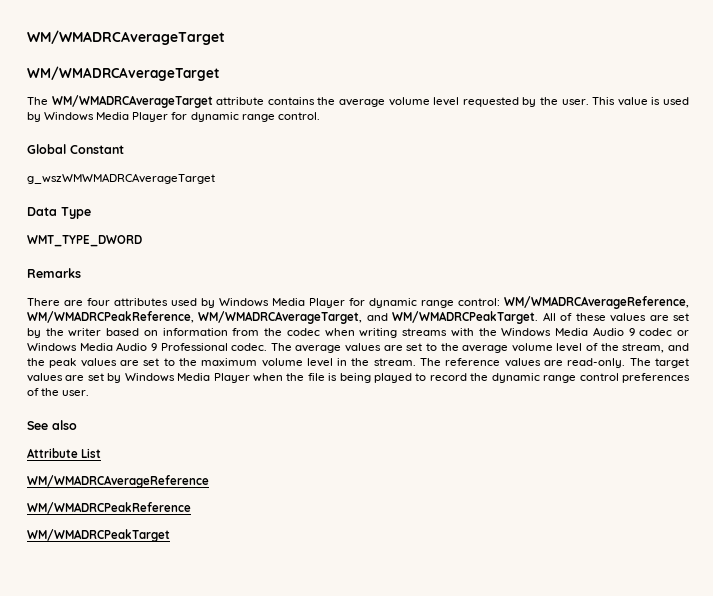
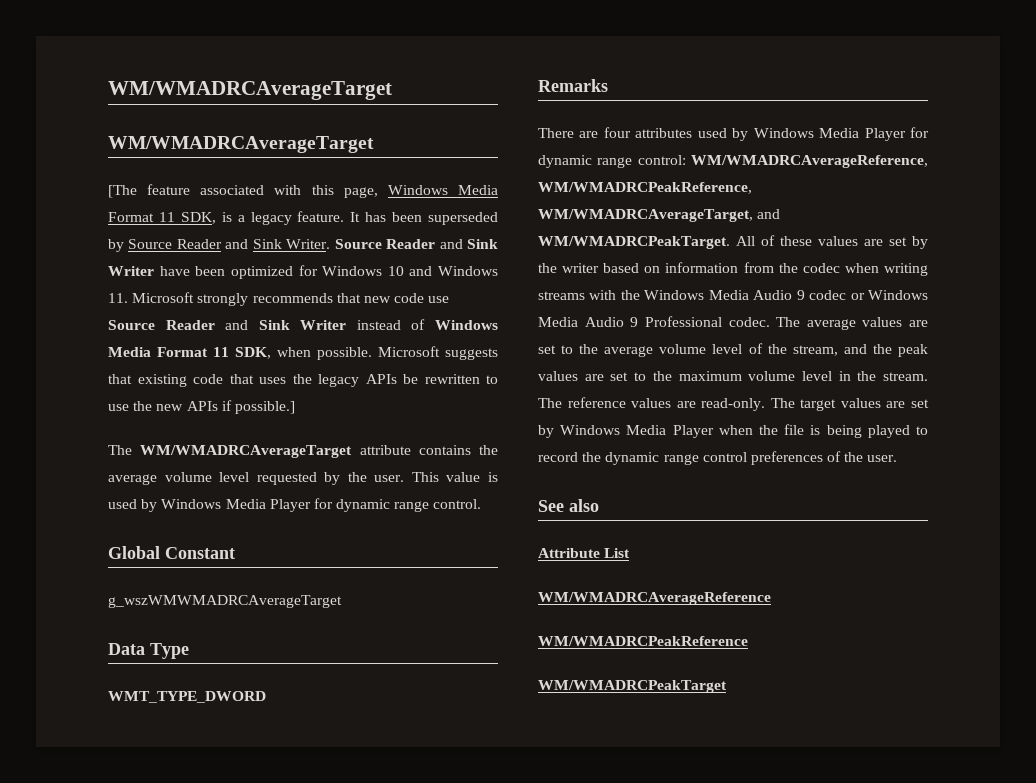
+ [The feature associated with this page, Windows Media Format 11 SDK, is a legacy feature. It has been superseded by Source Reader and Sink Writer. Source Reader and Sink Writer have been optimized for Windows 10 and Windows 11. Microsoft strongly recommends that new code use Source Reader and Sink Writer instead of Windows Media Format 11 SDK, when possible. Microsoft suggests that existing code that uses the legacy APIs be rewritten to use the new APIs if possible.]

